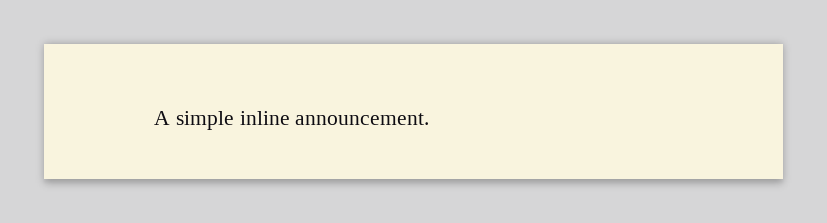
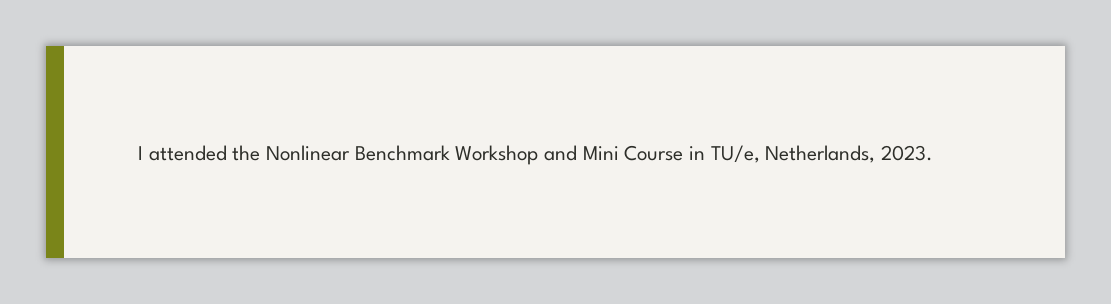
- A simple inline announcement.
+ I attended the Nonlinear Benchmark Workshop and Mini Course in TU/e, Netherlands, 2023.

